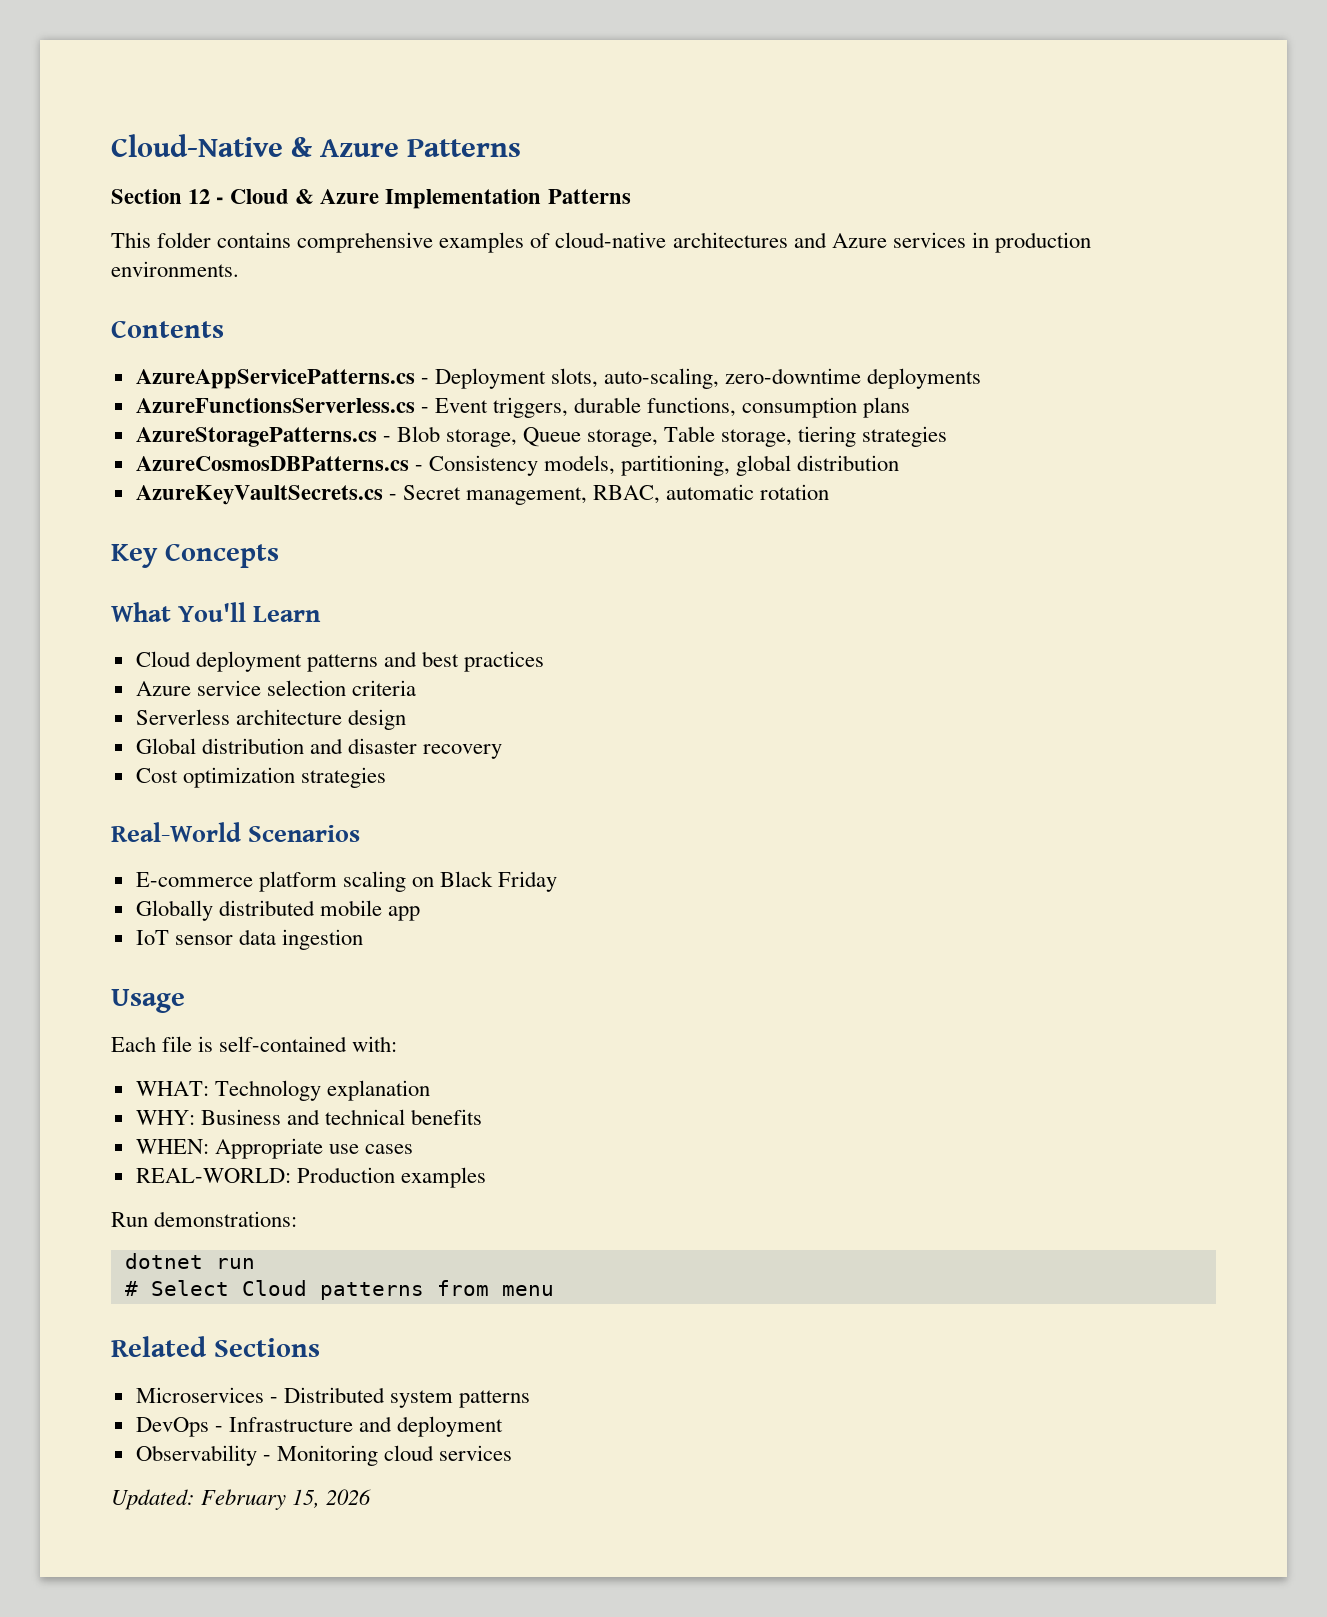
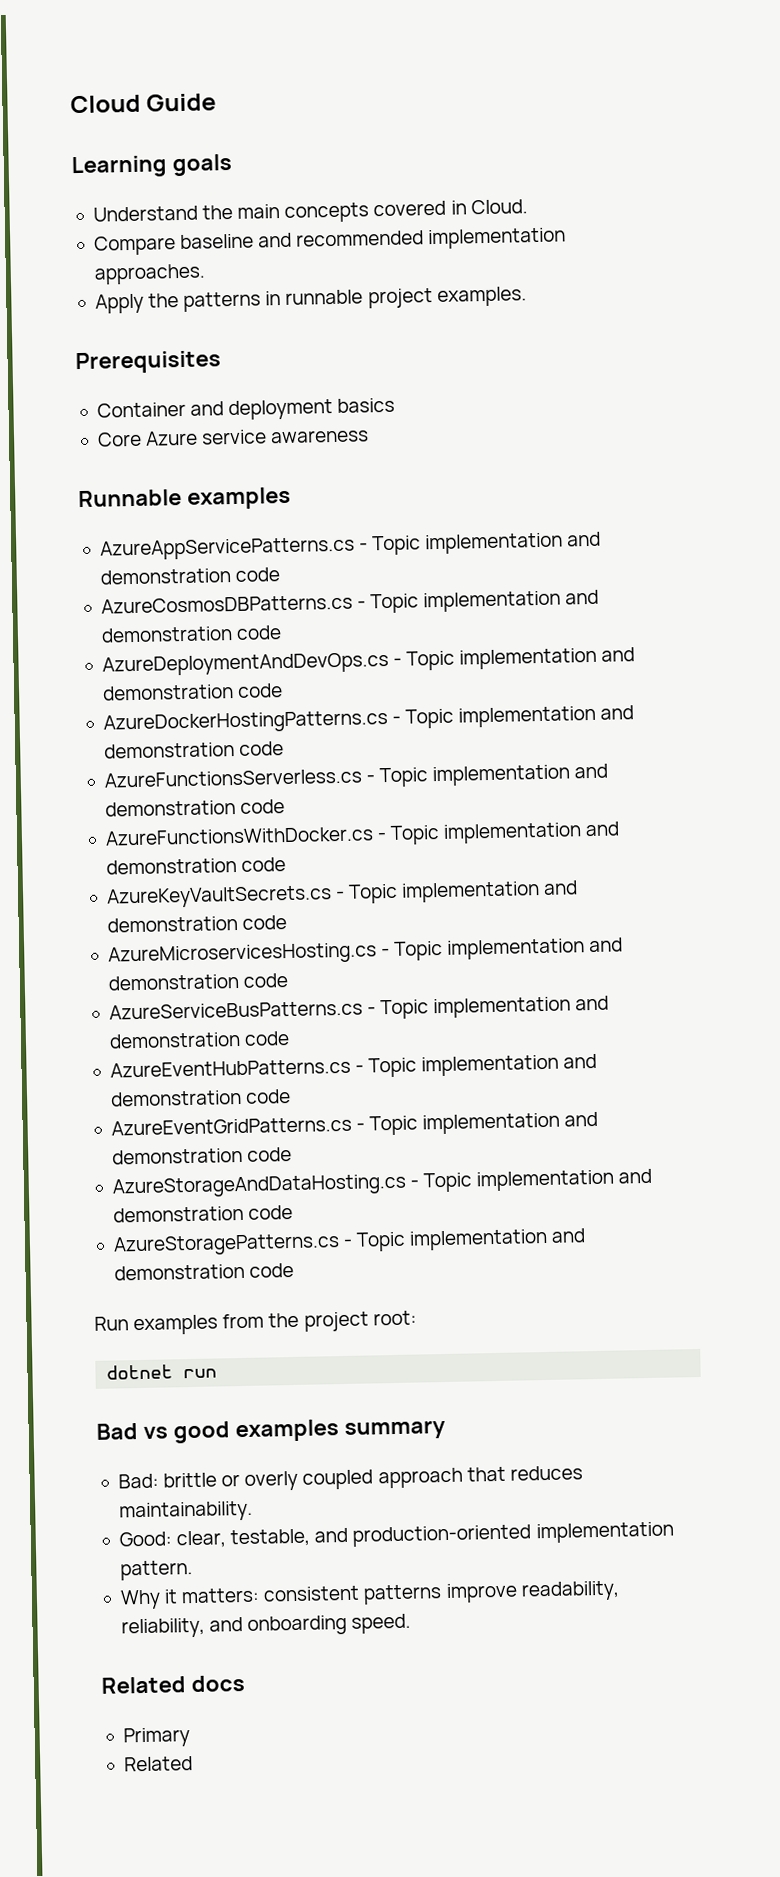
- Cloud-Native & Azure Patterns
- Section 12 - Cloud & Azure Implementation Patterns
- This folder contains comprehensive examples of cloud-native architectures and Azure services in production environments.
- Contents
- AzureAppServicePatterns.cs - Deployment slots, auto-scaling, zero-downtime deployments
- AzureFunctionsServerless.cs - Event triggers, durable functions, consumption plans
- AzureStoragePatterns.cs - Blob storage, Queue storage, Table storage, tiering strategies
- AzureCosmosDBPatterns.cs - Consistency models, partitioning, global distribution
- AzureKeyVaultSecrets.cs - Secret management, RBAC, automatic rotation
- Key Concepts
- What You'll Learn
- Cloud deployment patterns and best practices
- Azure service selection criteria
- Serverless architecture design
- Global distribution and disaster recovery
- Cost optimization strategies
- Real-World Scenarios
- E-commerce platform scaling on Black Friday
- Globally distributed mobile app
- IoT sensor data ingestion
- Usage
- Each file is self-contained with:
- WHAT: Technology explanation
- WHY: Business and technical benefits
- WHEN: Appropriate use cases
- REAL-WORLD: Production examples
- Run demonstrations:
+ Cloud Guide
+ Learning goals
+ Understand the main concepts covered in Cloud.
+ Compare baseline and recommended implementation approaches.
+ Apply the patterns in runnable project examples.
+ Prerequisites
+ Container and deployment basics
+ Core Azure service awareness
+ Runnable examples
+ AzureAppServicePatterns.cs - Topic implementation and demonstration code
+ AzureCosmosDBPatterns.cs - Topic implementation and demonstration code
+ AzureDeploymentAndDevOps.cs - Topic implementation and demonstration code
+ AzureDockerHostingPatterns.cs - Topic implementation and demonstration code
+ AzureFunctionsServerless.cs - Topic implementation and demonstration code
+ AzureFunctionsWithDocker.cs - Topic implementation and demonstration code
+ AzureKeyVaultSecrets.cs - Topic implementation and demonstration code
+ AzureMicroservicesHosting.cs - Topic implementation and demonstration code
+ AzureServiceBusPatterns.cs - Topic implementation and demonstration code
+ AzureEventHubPatterns.cs - Topic implementation and demonstration code
+ AzureEventGridPatterns.cs - Topic implementation and demonstration code
+ AzureStorageAndDataHosting.cs - Topic implementation and demonstration code
+ AzureStoragePatterns.cs - Topic implementation and demonstration code
+ Run examples from the project root:
  dotnet run
- # Select Cloud patterns from menu
- Related Sections
- Microservices - Distributed system patterns
- DevOps - Infrastructure and deployment
- Observability - Monitoring cloud services
- Updated: February 15, 2026
+ Bad vs good examples summary
+ Bad: brittle or overly coupled approach that reduces maintainability.
+ Good: clear, testable, and production-oriented implementation pattern.
+ Why it matters: consistent patterns improve readability, reliability, and onboarding speed.
+ Related docs
+ Primary
+ Related

